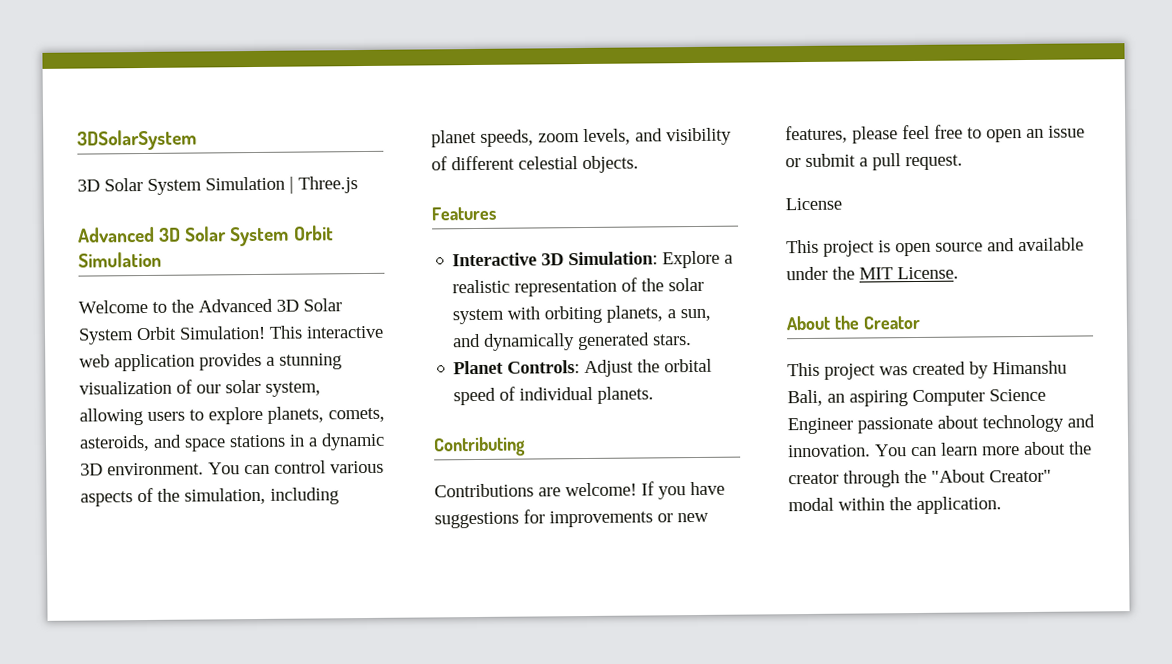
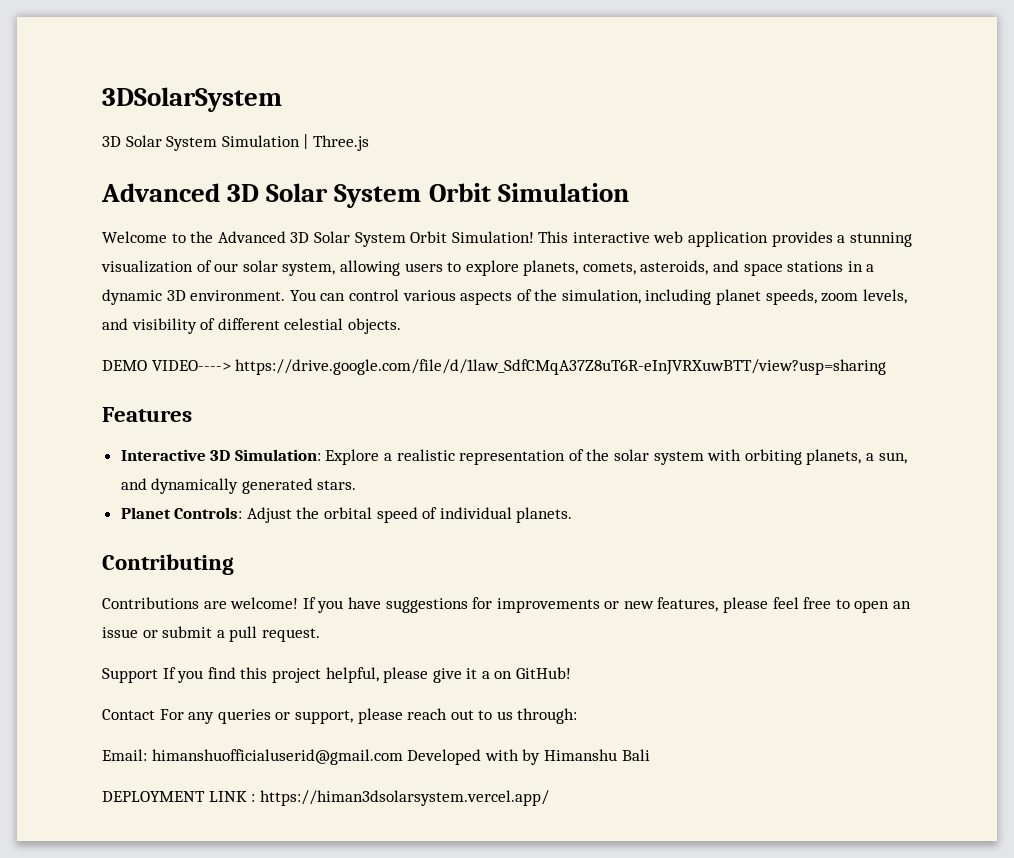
+ DEMO VIDEO----> https://drive.google.com/file/d/1law_SdfCMqA37Z8uT6R-eInJVRXuwBTT/view?usp=sharing
- License
- This project is open source and available under the MIT License.
- About the Creator
- This project was created by Himanshu Bali, an aspiring Computer Science Engineer passionate about technology and innovation. You can learn more about the creator through the "About Creator" modal within the application.
+ Support If you find this project helpful, please give it a on GitHub!
+ Contact For any queries or support, please reach out to us through:
+ Email: himanshuofficialuserid@gmail.com Developed with by Himanshu Bali
+ DEPLOYMENT LINK : https://himan3dsolarsystem.vercel.app/

